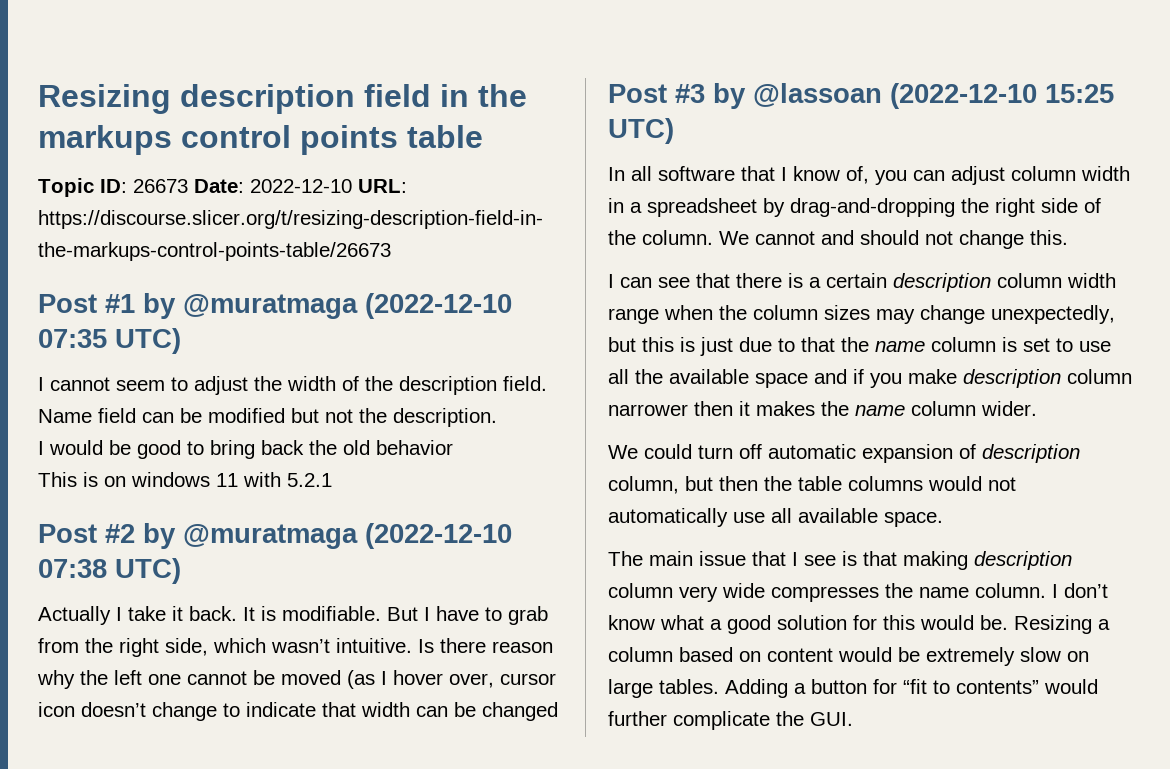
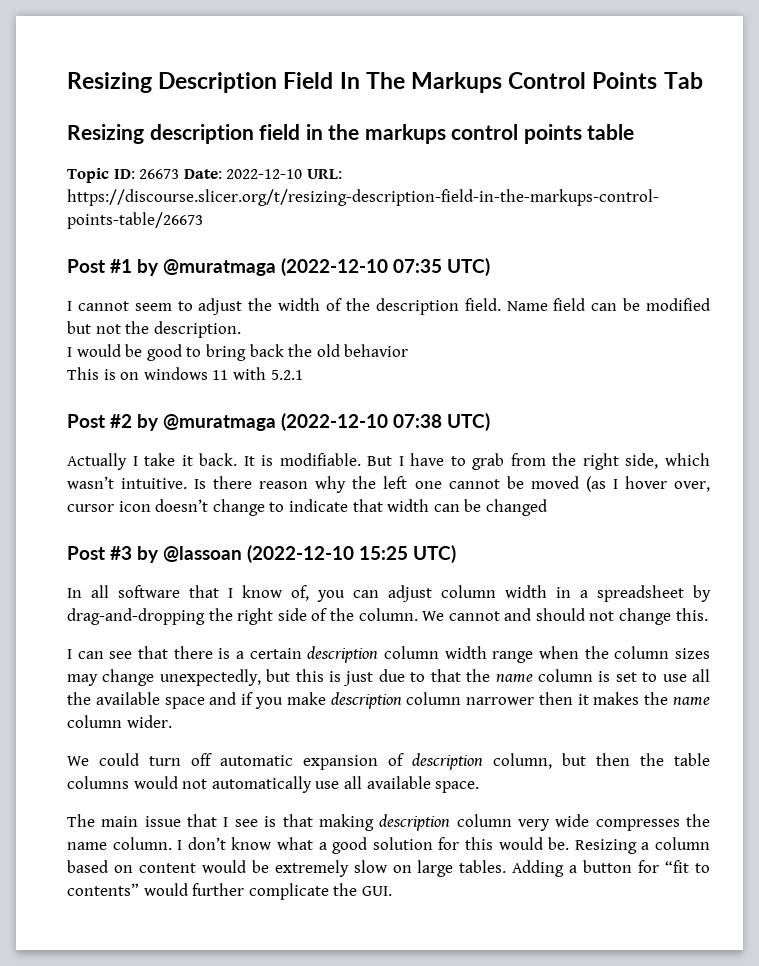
+ Resizing Description Field In The Markups Control Points Tab

